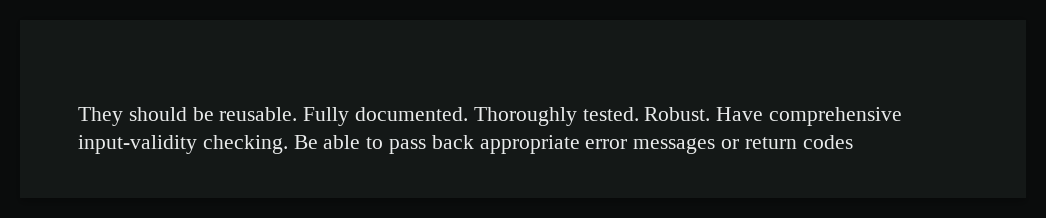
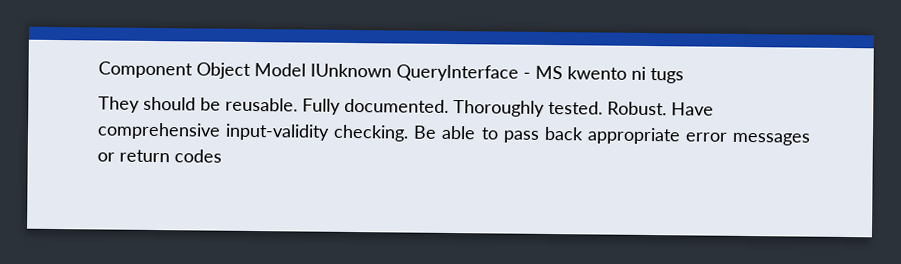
+ Component Object Model IUnknown QueryInterface - MS kwento ni tugs

